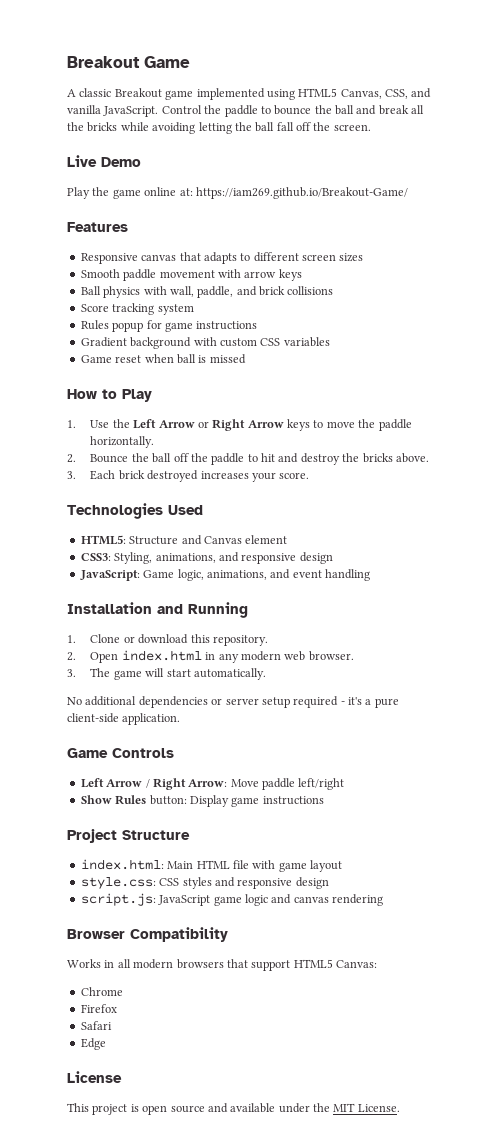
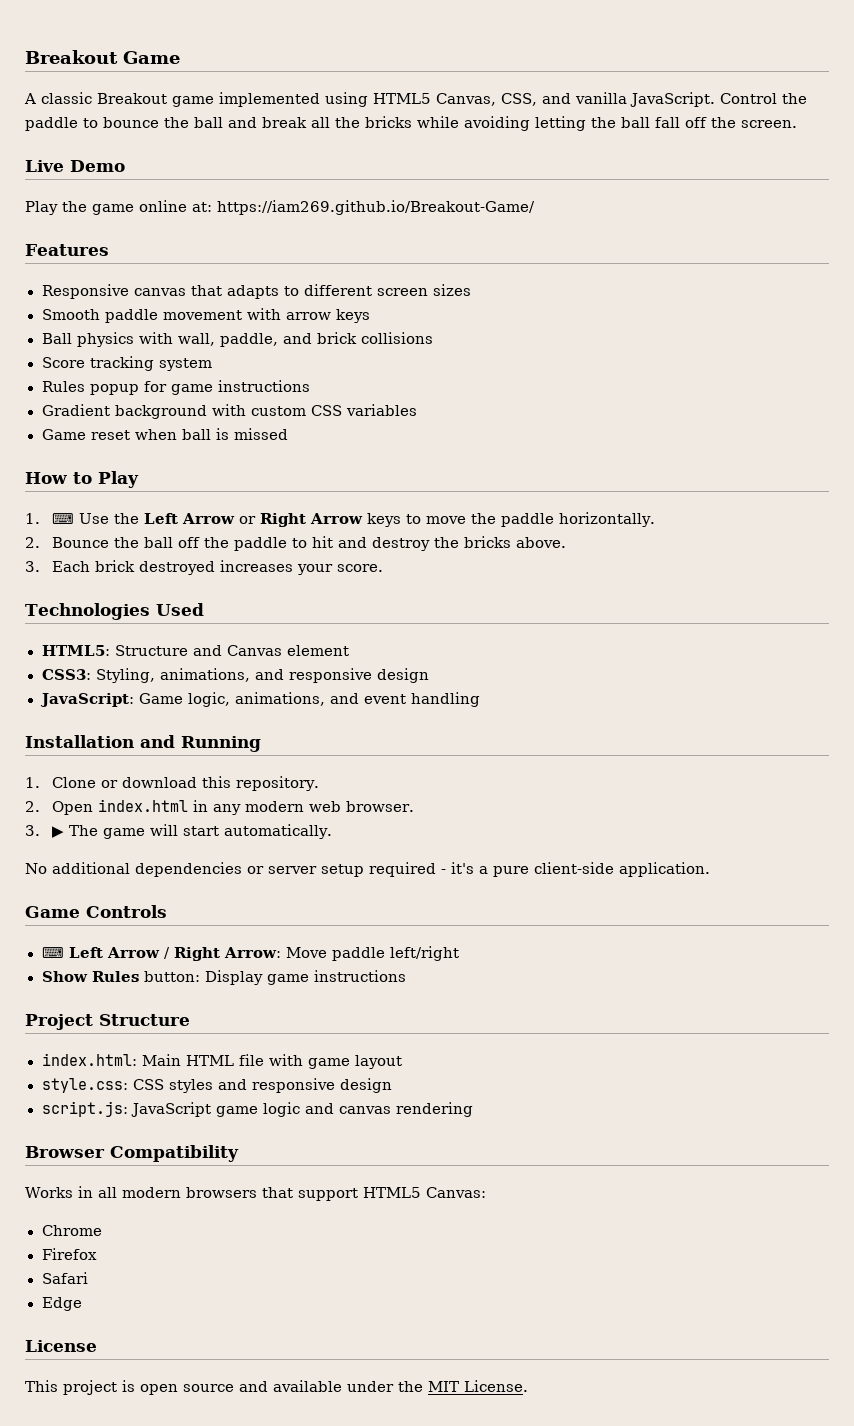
- 1. Use the Left Arrow or Right Arrow keys to move the paddle horizontally.
+ 1. ⌨ Use the Left Arrow or Right Arrow keys to move the paddle horizontally.
- 3. The game will start automatically.
+ 3. ▶ The game will start automatically.
- Left Arrow / Right Arrow: Move paddle left/right
+ ⌨ Left Arrow / Right Arrow: Move paddle left/right

